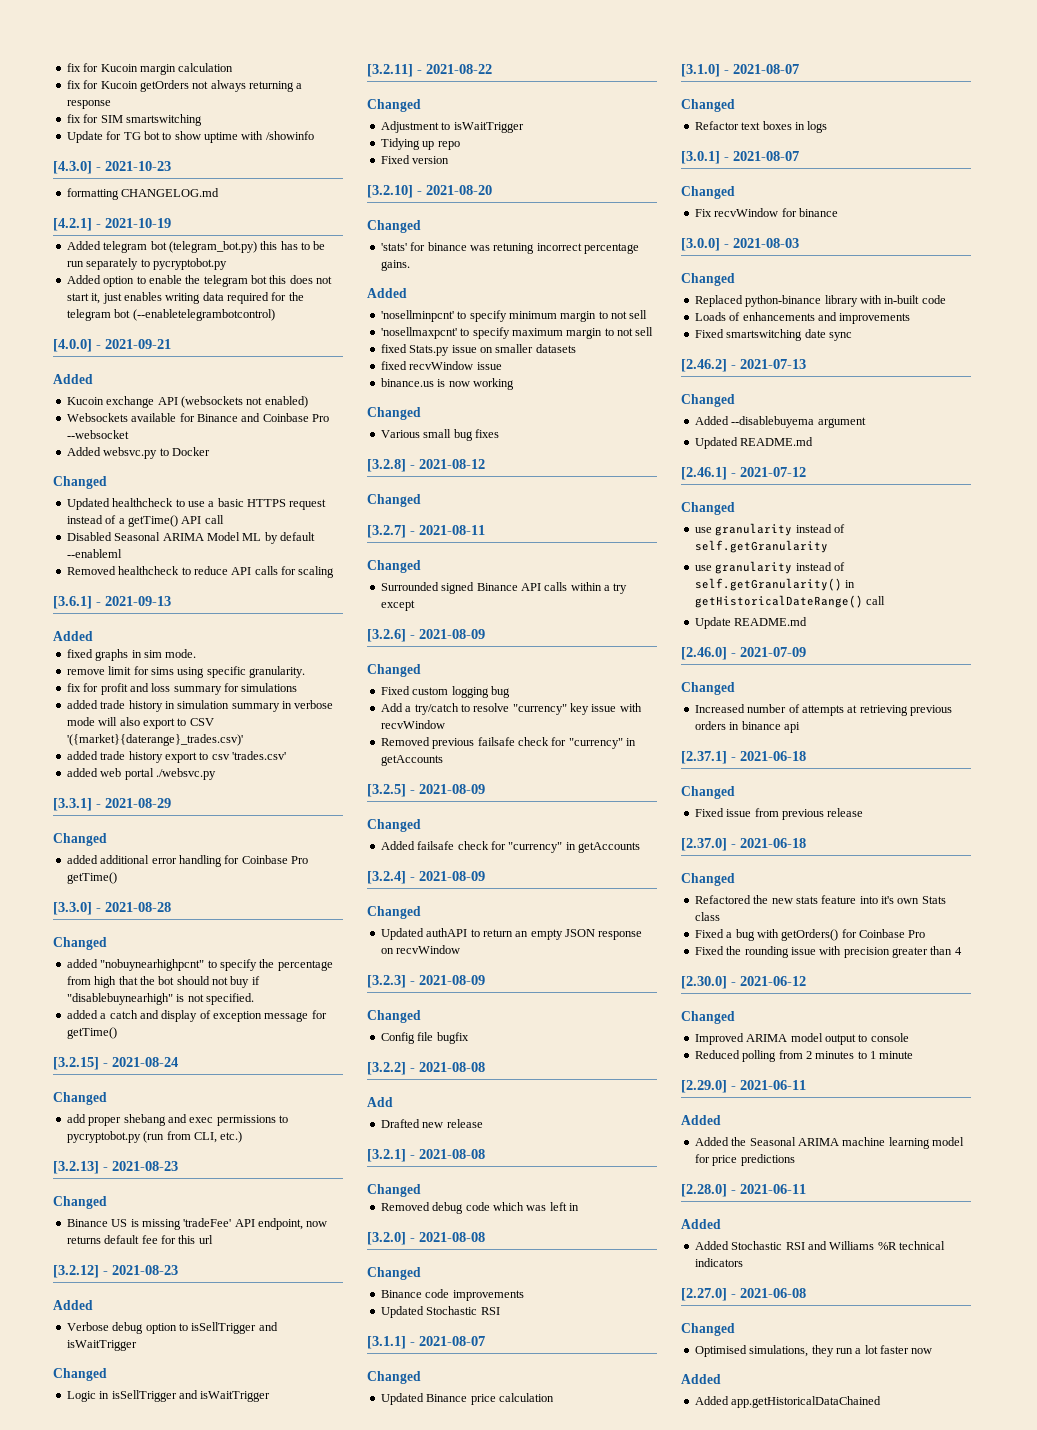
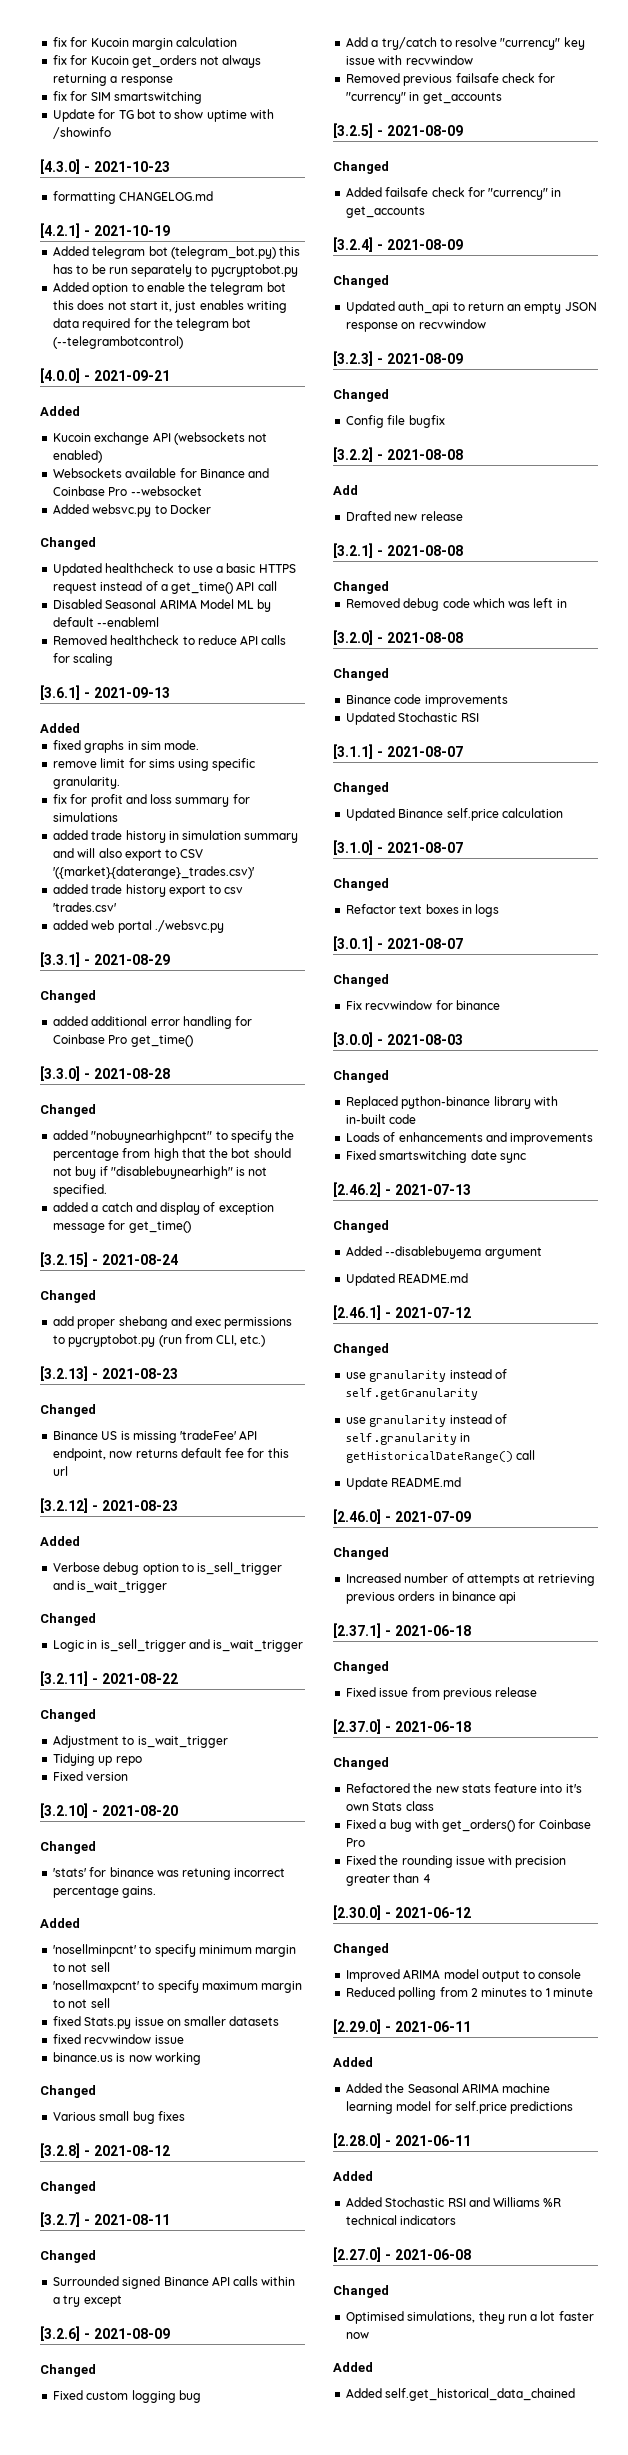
- fix for Kucoin getOrders not always returning a response
+ fix for Kucoin get_orders not always returning a response
- Added option to enable the telegram bot this does not start it, just enables writing data required for the telegram bot (--enabletelegrambotcontrol)
+ Added option to enable the telegram bot this does not start it, just enables writing data required for the telegram bot (--telegrambotcontrol)
- Updated healthcheck to use a basic HTTPS request instead of a getTime() API call
+ Updated healthcheck to use a basic HTTPS request instead of a get_time() API call
- added trade history in simulation summary in verbose mode will also export to CSV '({market}{daterange}_trades.csv)'
+ added trade history in simulation summary and will also export to CSV '({market}{daterange}_trades.csv)'
- added additional error handling for Coinbase Pro getTime()
+ added additional error handling for Coinbase Pro get_time()
- added a catch and display of exception message for getTime()
+ added a catch and display of exception message for get_time()
- Verbose debug option to isSellTrigger and isWaitTrigger
+ Verbose debug option to is_sell_trigger and is_wait_trigger
- Logic in isSellTrigger and isWaitTrigger
+ Logic in is_sell_trigger and is_wait_trigger
- Adjustment to isWaitTrigger
+ Adjustment to is_wait_trigger
- fixed recvWindow issue
+ fixed recvwindow issue
- Add a try/catch to resolve "currency" key issue with recvWindow
+ Add a try/catch to resolve "currency" key issue with recvwindow
- Removed previous failsafe check for "currency" in getAccounts
+ Removed previous failsafe check for "currency" in get_accounts
- Added failsafe check for "currency" in getAccounts
+ Added failsafe check for "currency" in get_accounts
- Updated authAPI to return an empty JSON response on recvWindow
+ Updated auth_api to return an empty JSON response on recvwindow
- Updated Binance price calculation
+ Updated Binance self.price calculation
- Fix recvWindow for binance
+ Fix recvwindow for binance
- use granularity instead of self.getGranularity() in getHistoricalDateRange() call
+ use granularity instead of self.granularity in getHistoricalDateRange() call
- Fixed a bug with getOrders() for Coinbase Pro
+ Fixed a bug with get_orders() for Coinbase Pro
- Added the Seasonal ARIMA machine learning model for price predictions
+ Added the Seasonal ARIMA machine learning model for self.price predictions
- Added app.getHistoricalDataChained
+ Added self.get_historical_data_chained

